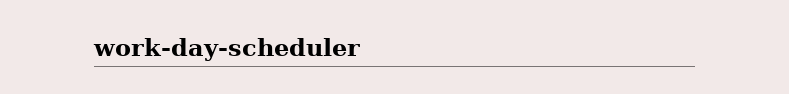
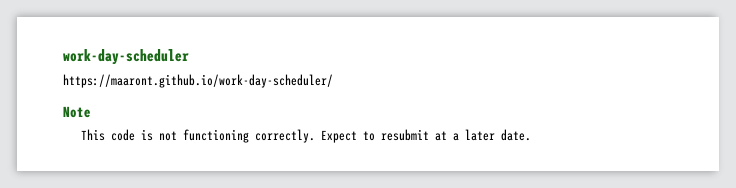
+ https://maaront.github.io/work-day-scheduler/
+ Note
+ This code is not functioning correctly. Expect to resubmit at a later date.

